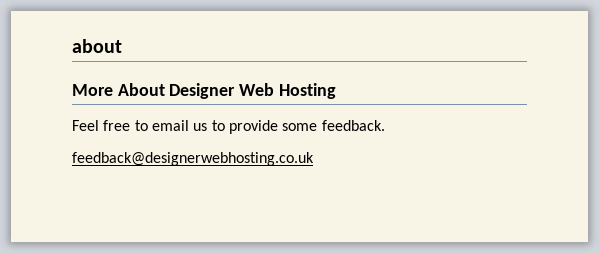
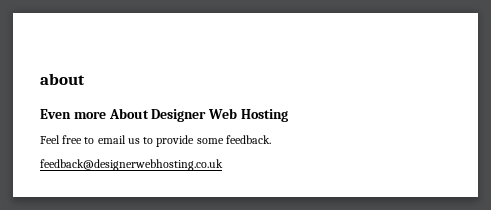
- More About Designer Web Hosting
+ Even more About Designer Web Hosting

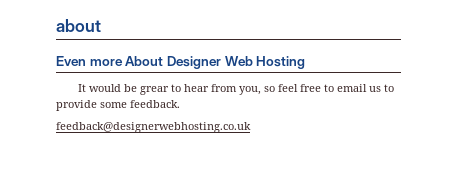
- Feel free to email us to provide some feedback.
+ It would be grear to hear from you, so feel free to email us to provide some feedback.

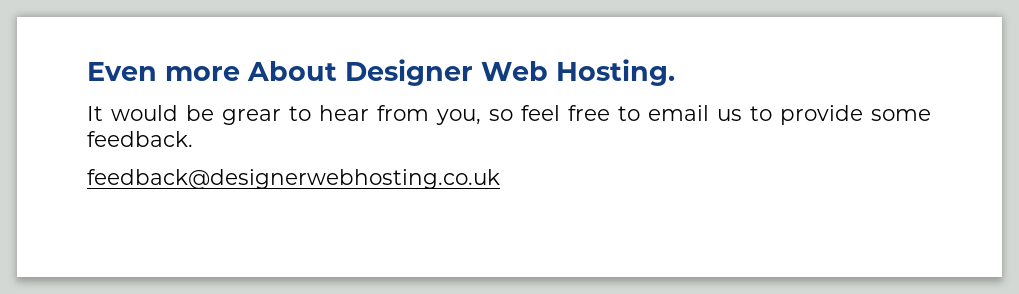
- about
- Even more About Designer Web Hosting
+ Even more About Designer Web Hosting.

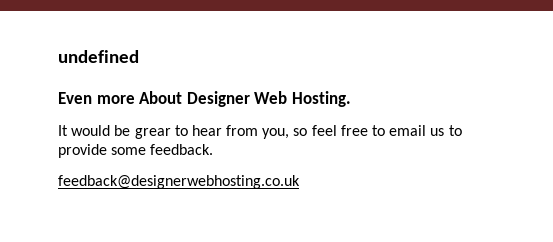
+ undefined

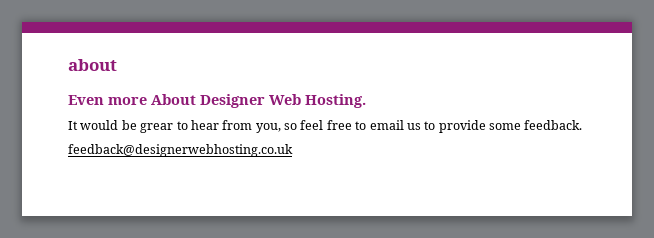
- undefined
+ about

